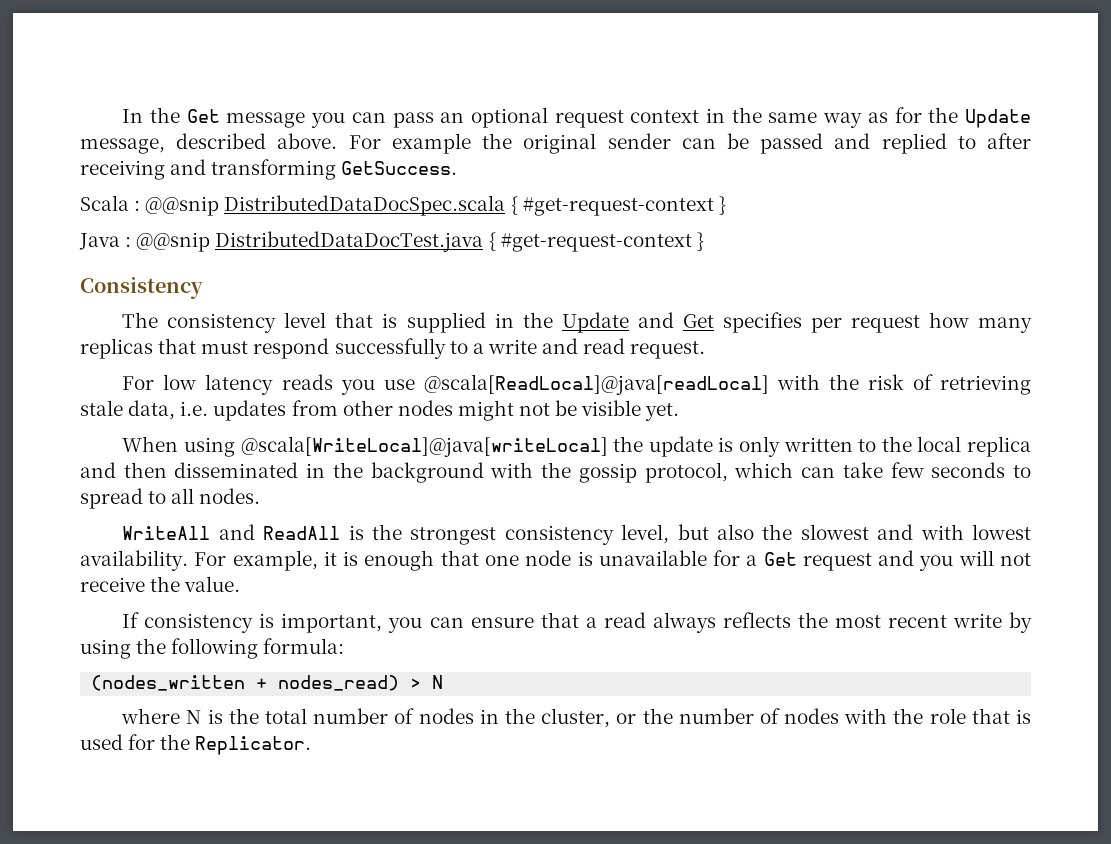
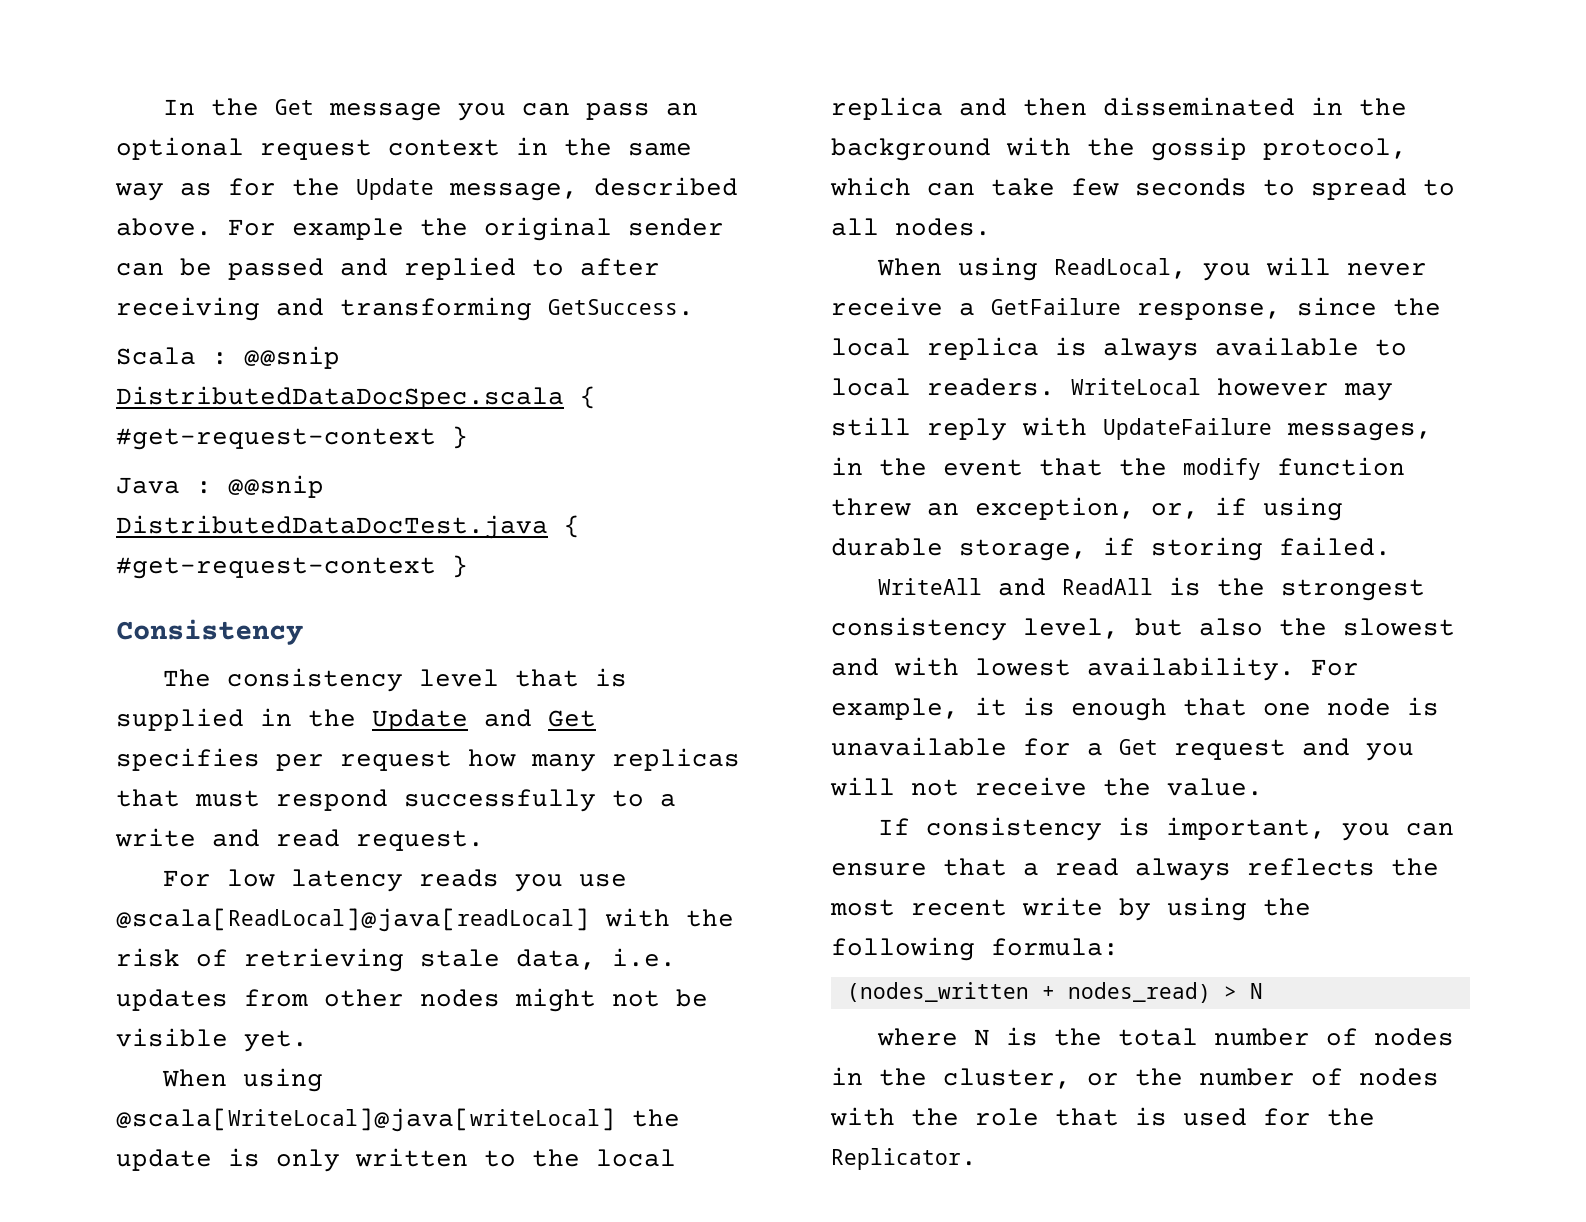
+ When using ReadLocal, you will never receive a GetFailure response, since the local replica is always available to local readers. WriteLocal however may still reply with UpdateFailure messages, in the event that the modify function threw an exception, or, if using durable storage, if storing failed.

